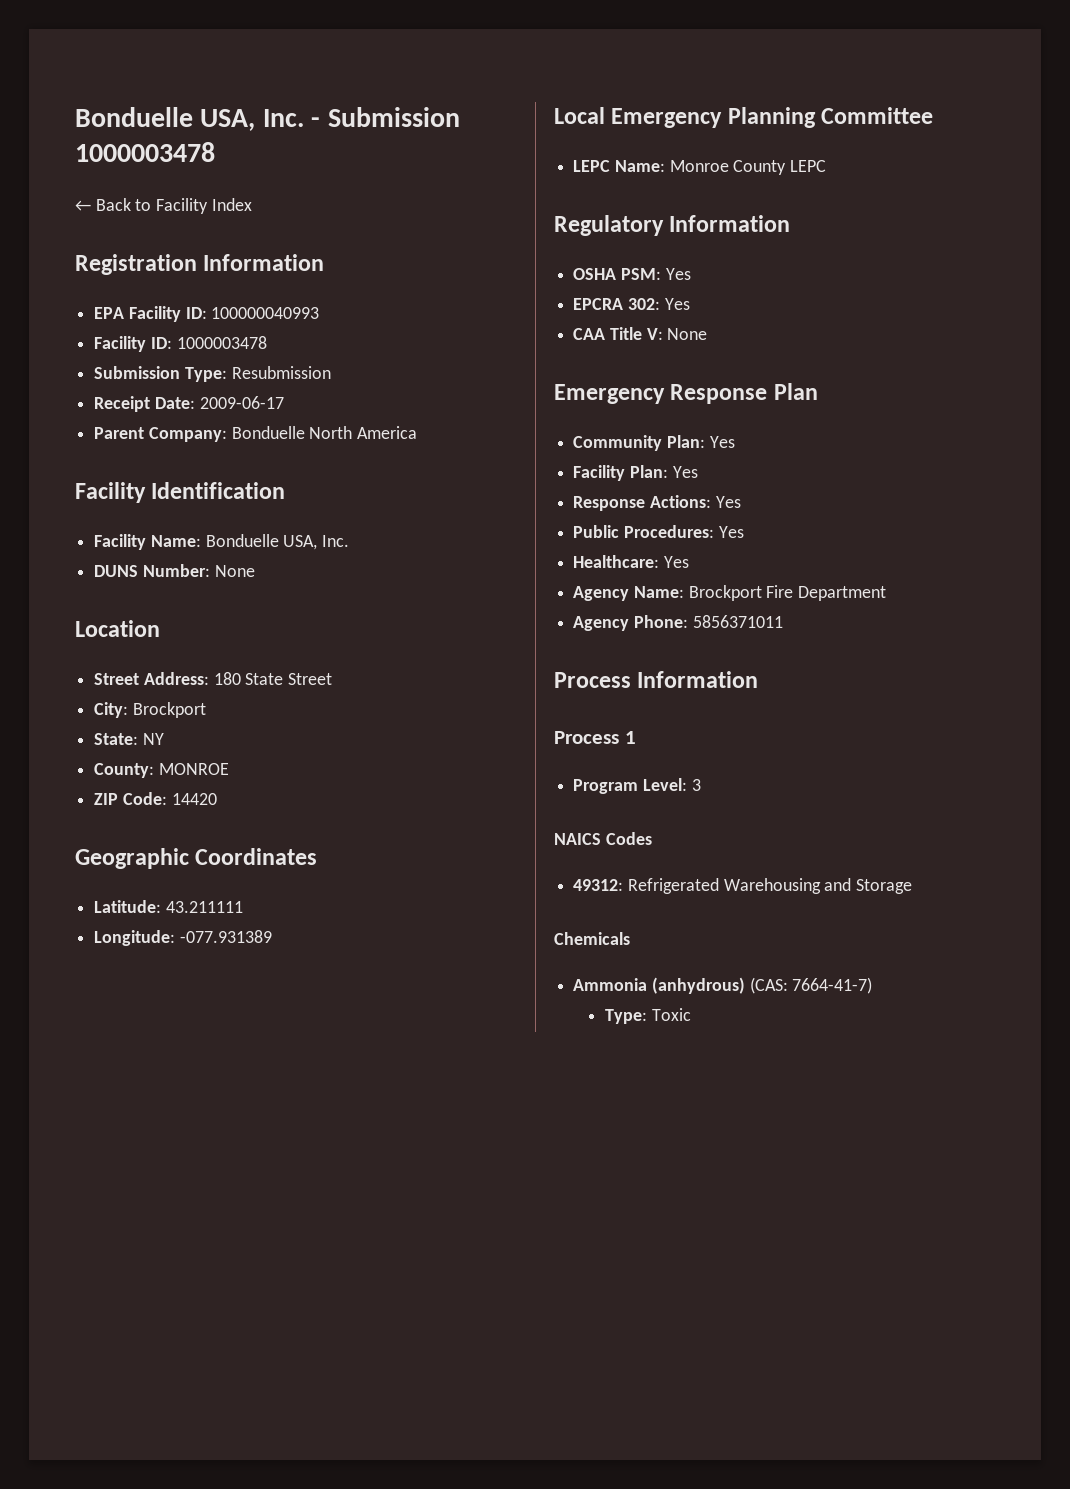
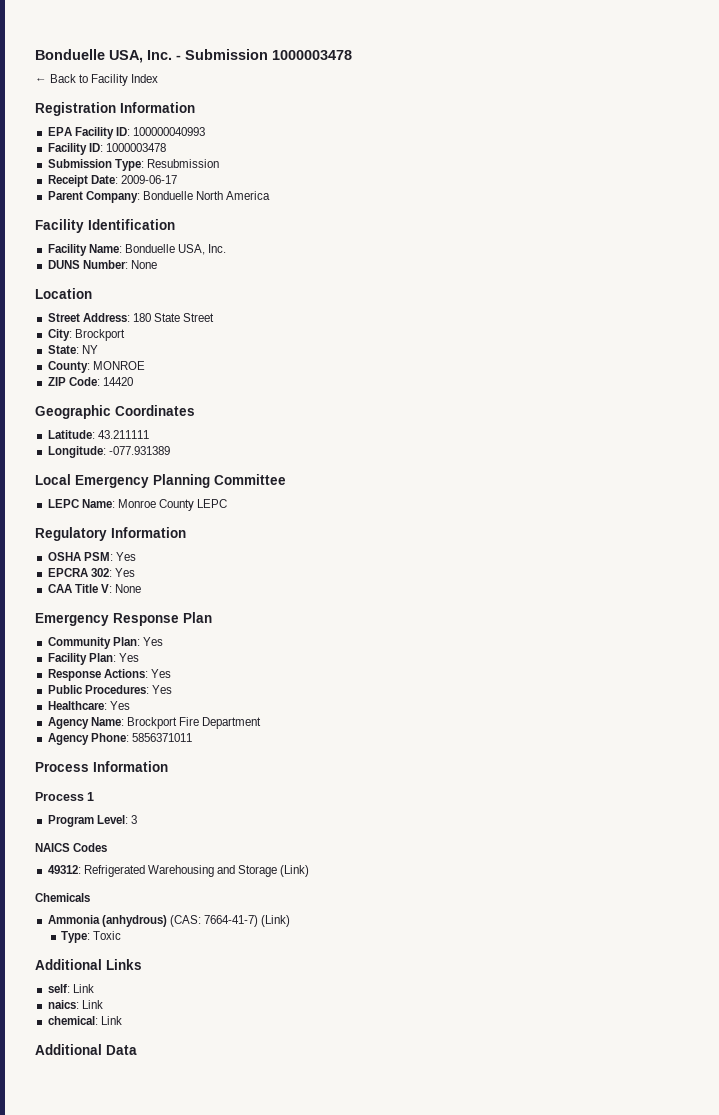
- 49312: Refrigerated Warehousing and Storage
+ 49312: Refrigerated Warehousing and Storage (Link)
- Ammonia (anhydrous) (CAS: 7664-41-7)
+ Ammonia (anhydrous) (CAS: 7664-41-7) (Link)
+ Additional Links
+ self: Link
+ naics: Link
+ chemical: Link
+ Additional Data

